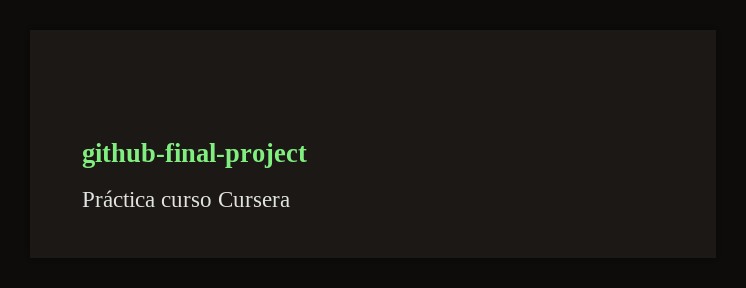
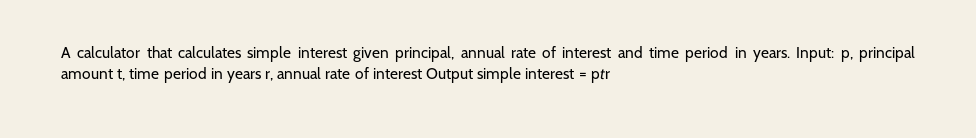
- github-final-project
- Práctica curso Cursera
+ A calculator that calculates simple interest given principal, annual rate of interest and time period in years. Input: p, principal amount t, time period in years r, annual rate of interest Output simple interest = ptr

